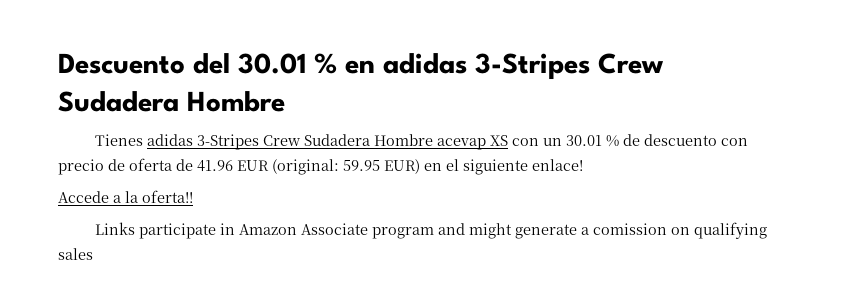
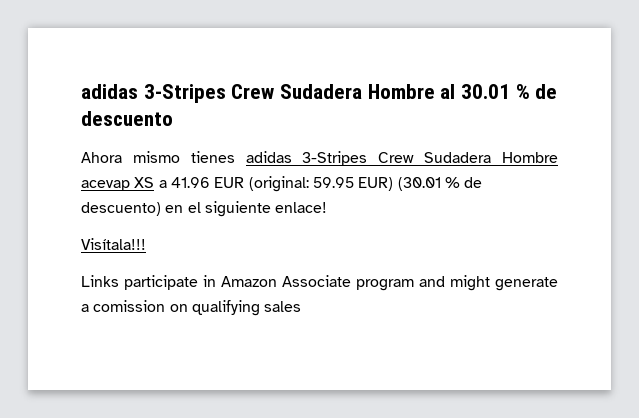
- Descuento del 30.01 % en adidas 3-Stripes Crew Sudadera Hombre
- Tienes adidas 3-Stripes Crew Sudadera Hombre acevap XS con un 30.01 % de descuento con precio de oferta de 41.96 EUR (original: 59.95 EUR) en el siguiente enlace!
+ adidas 3-Stripes Crew Sudadera Hombre al 30.01 % de descuento
+ Ahora mismo tienes adidas 3-Stripes Crew Sudadera Hombre acevap XS a 41.96 EUR (original: 59.95 EUR) (30.01 % de descuento) en el siguiente enlace!
- Accede a la oferta!!
+ Visítala!!!

